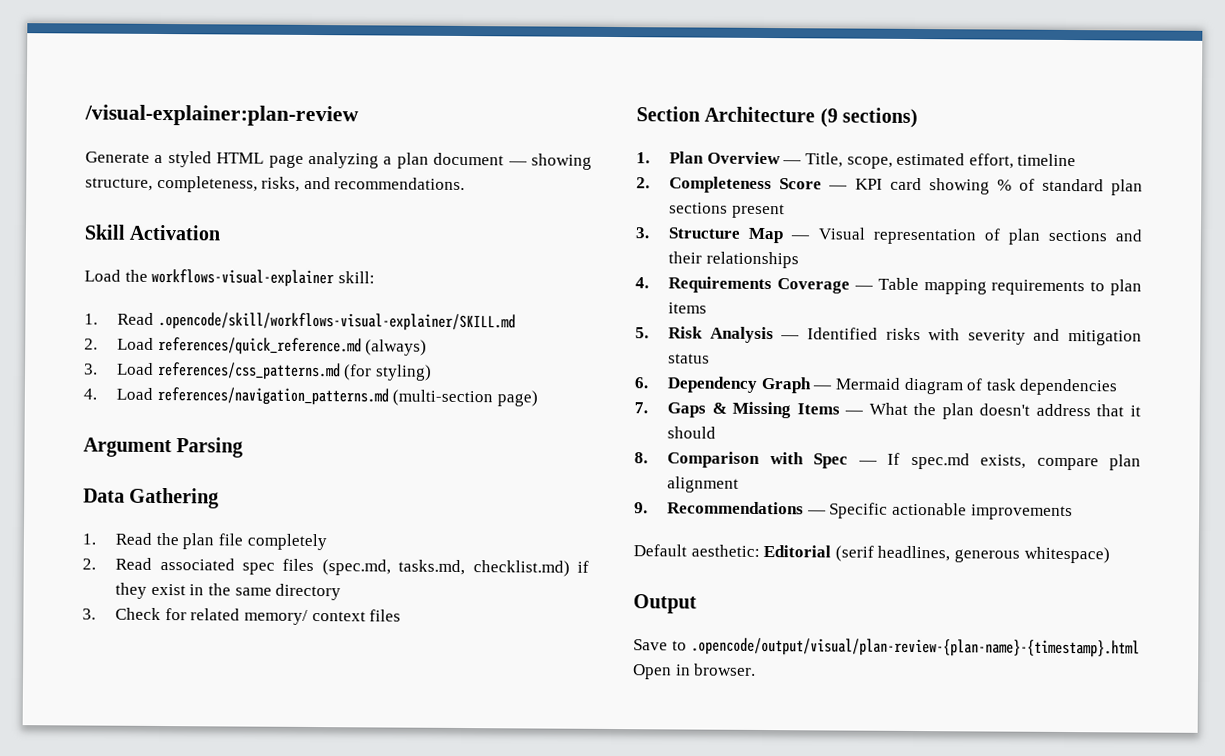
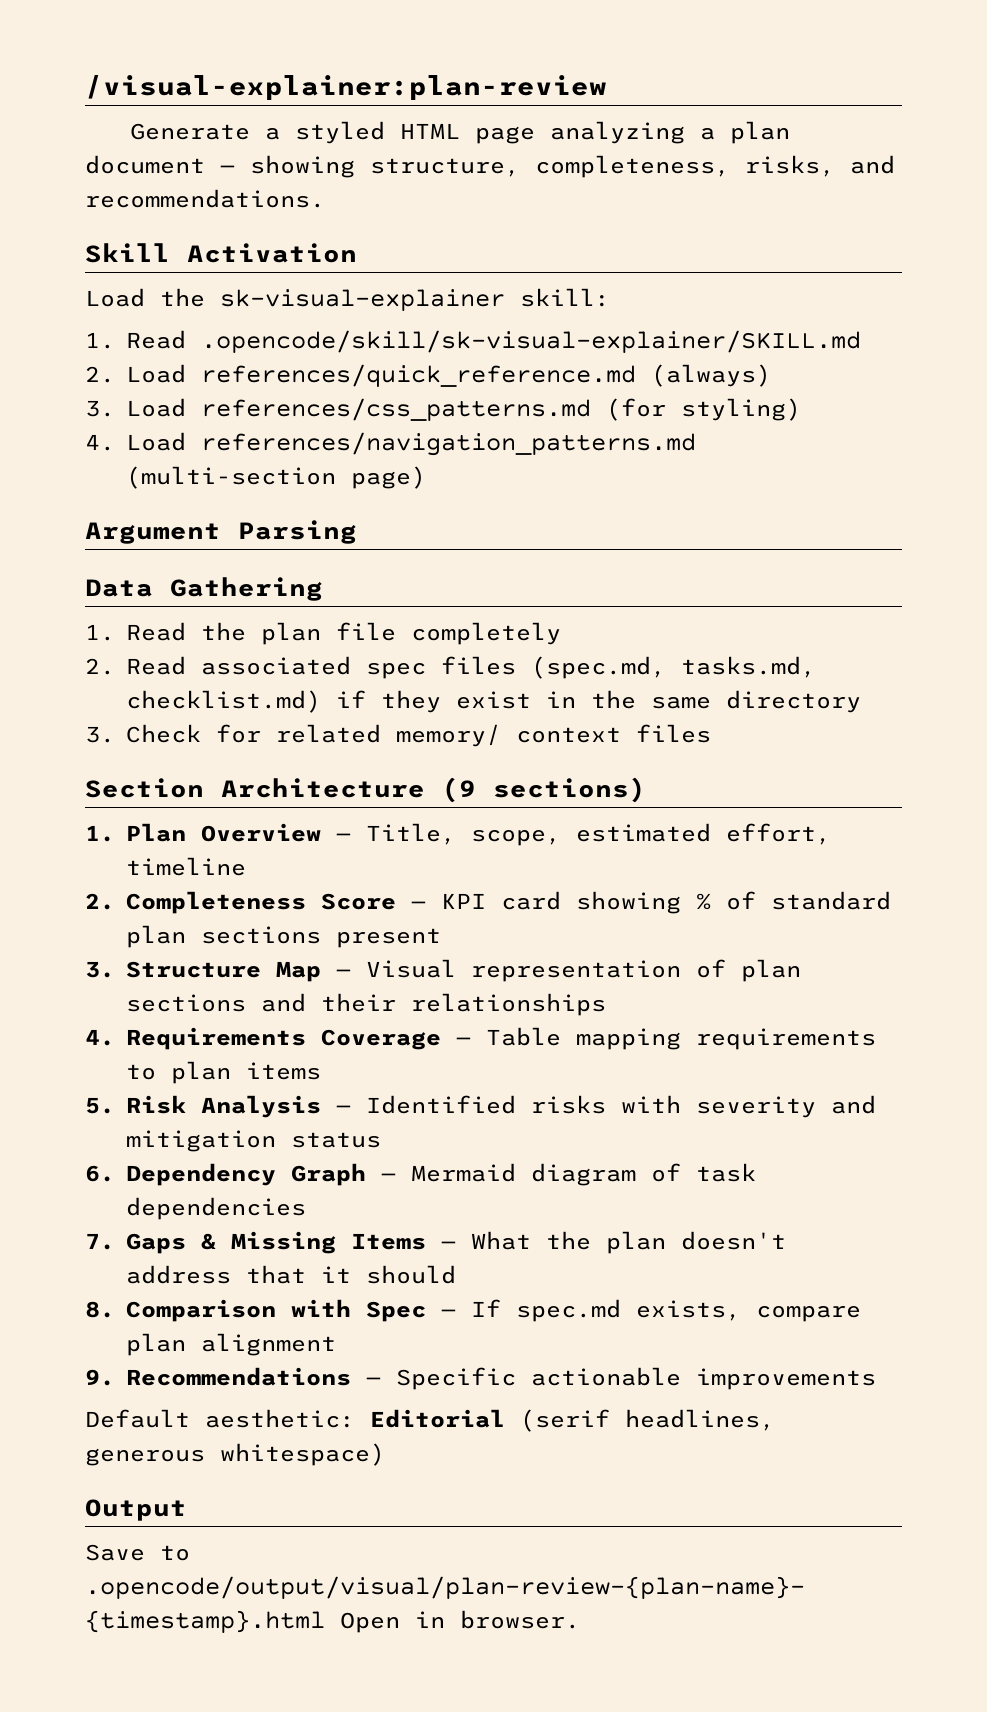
- Load the workflows-visual-explainer skill:
+ Load the sk-visual-explainer skill:
- 1. Read .opencode/skill/workflows-visual-explainer/SKILL.md
+ 1. Read .opencode/skill/sk-visual-explainer/SKILL.md

